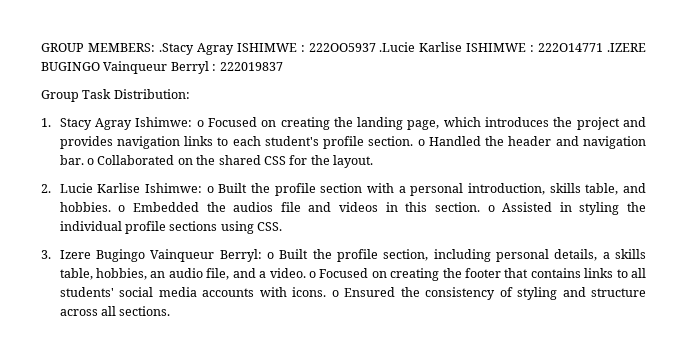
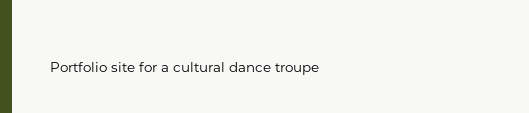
- GROUP MEMBERS: .Stacy Agray ISHIMWE : 222OO5937 .Lucie Karlise ISHIMWE : 222O14771 .IZERE BUGINGO Vainqueur Berryl : 222019837
- Group Task Distribution:
- 1. Stacy Agray Ishimwe: o Focused on creating the landing page, which introduces the project and provides navigation links to each student's profile section. o Handled the header and navigation bar. o Collaborated on the shared CSS for the layout.
- 2. Lucie Karlise Ishimwe: o Built the profile section with a personal introduction, skills table, and hobbies. o Embedded the audios file and videos in this section. o Assisted in styling the individual profile sections using CSS.
- 3. Izere Bugingo Vainqueur Berryl: o Built the profile section, including personal details, a skills table, hobbies, an audio file, and a video. o Focused on creating the footer that contains links to all students' social media accounts with icons. o Ensured the consistency of styling and structure across all sections.
+ Portfolio site for a cultural dance troupe

